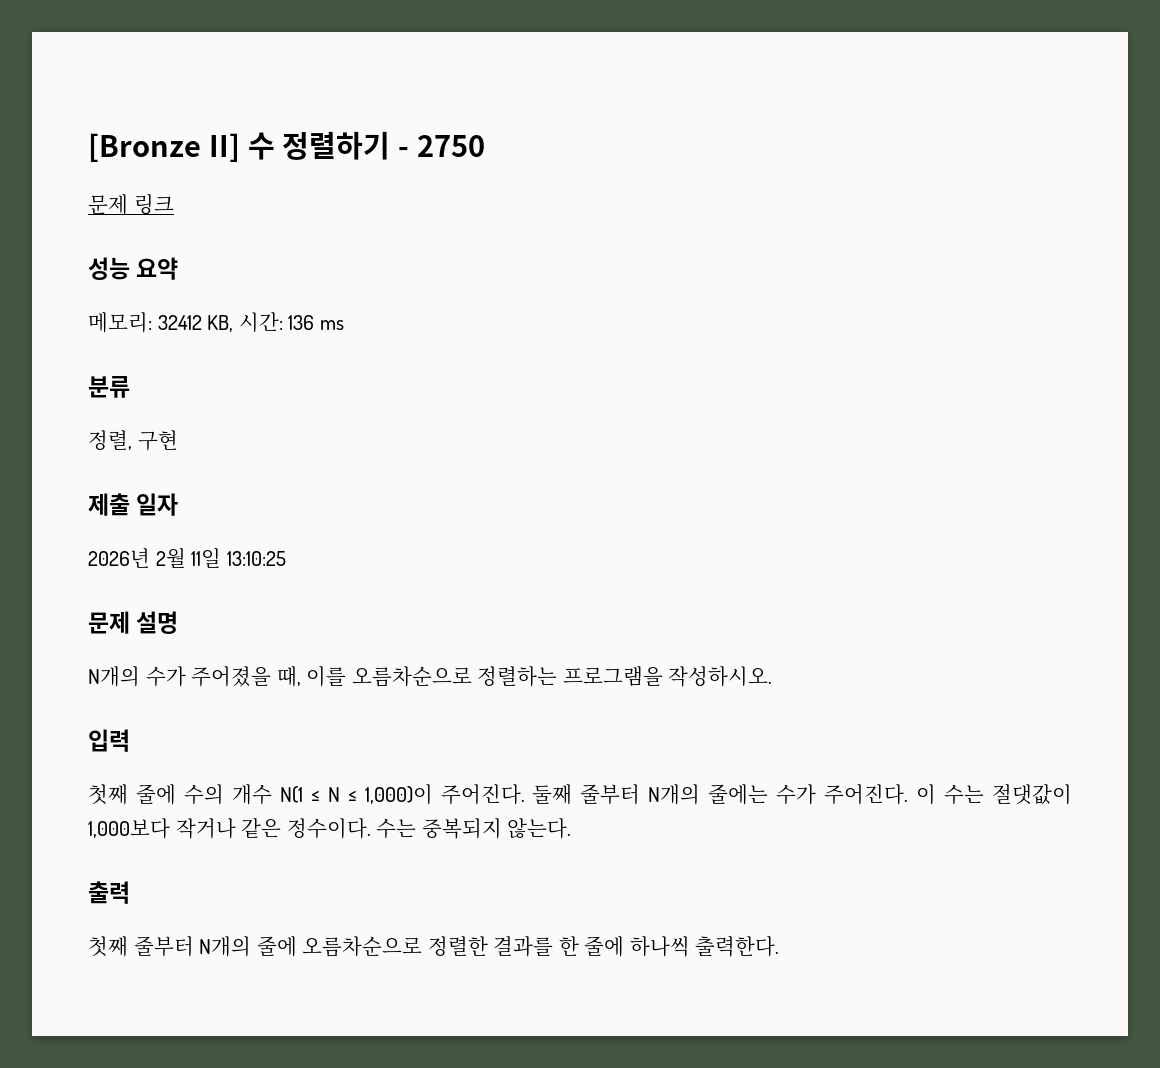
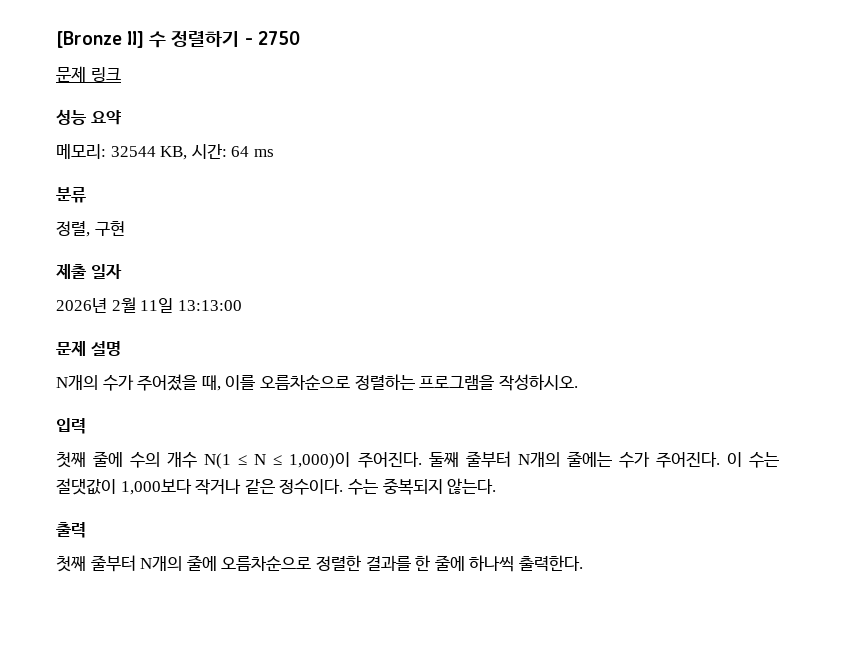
- 메모리: 32412 KB, 시간: 136 ms
+ 메모리: 32544 KB, 시간: 64 ms
- 2026년 2월 11일 13:10:25
+ 2026년 2월 11일 13:13:00

